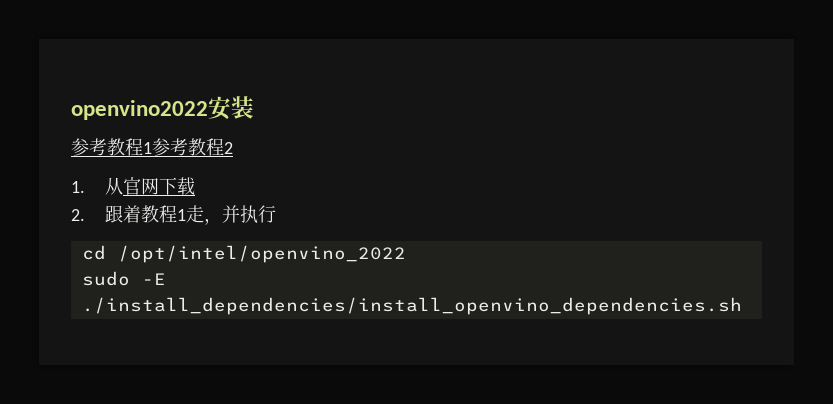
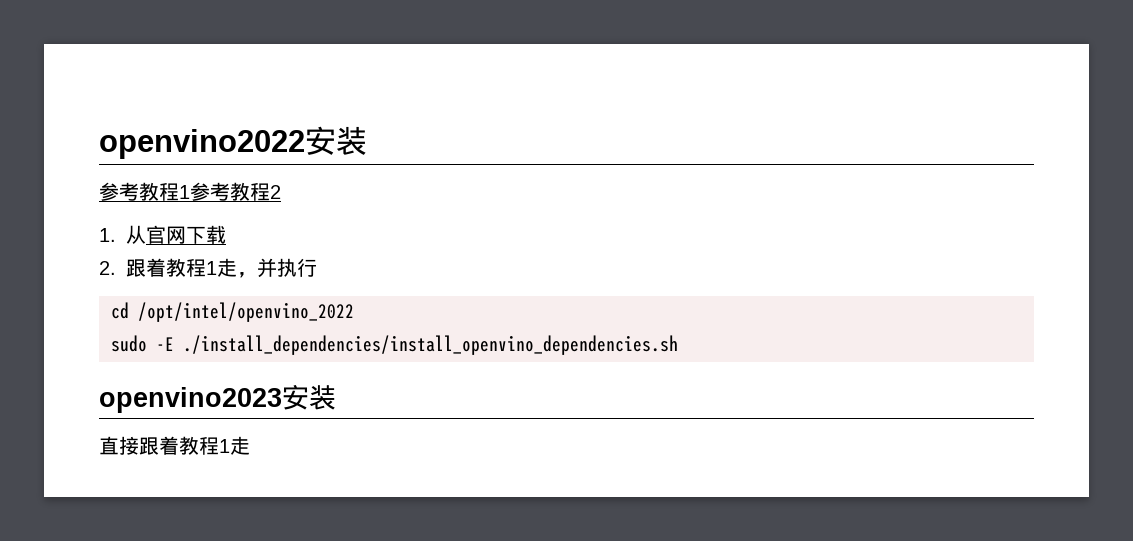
+ openvino2023安装
+ 直接跟着教程1走

